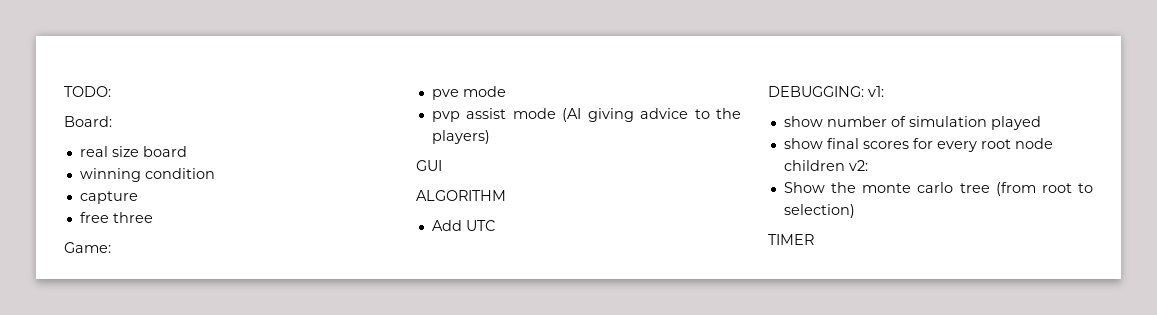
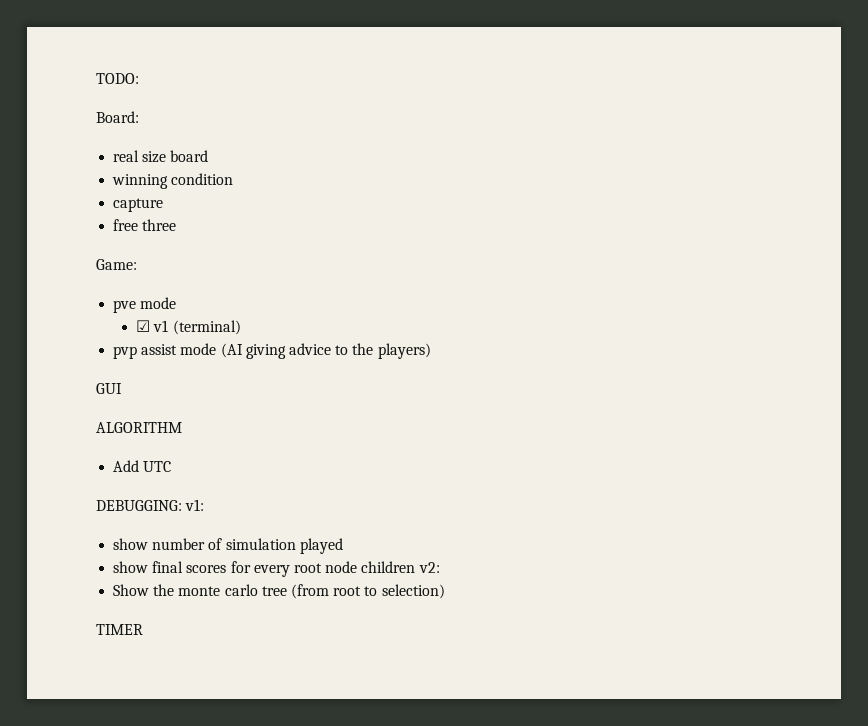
+ ☑ v1 (terminal)

